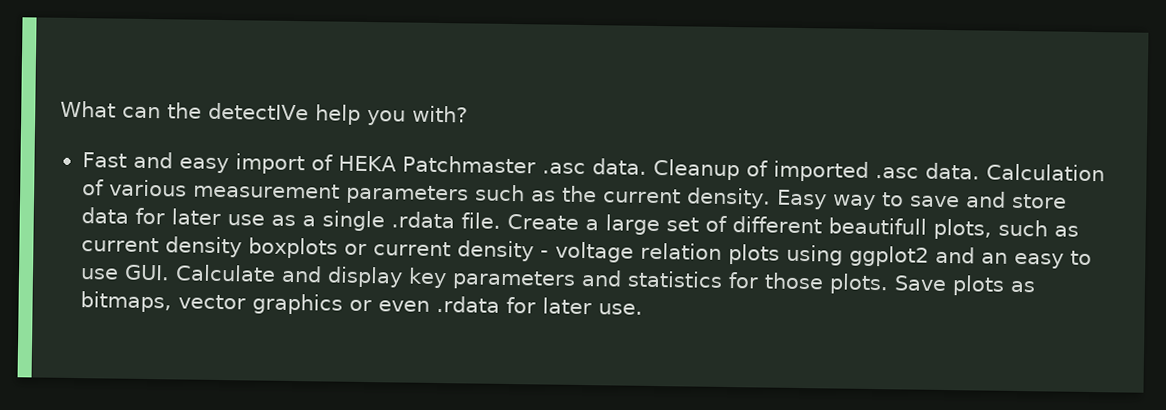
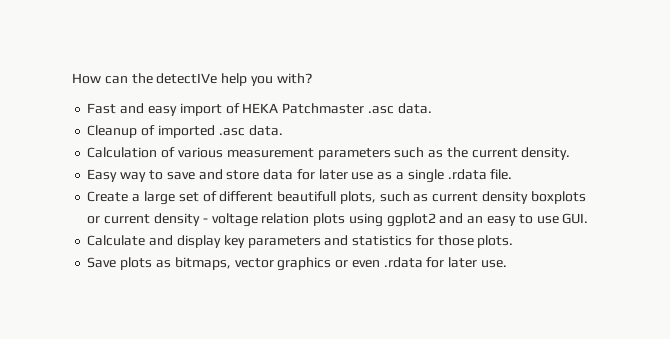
- What can the detectIVe help you with?
+ How can the detectIVe help you with?
- Fast and easy import of HEKA Patchmaster .asc data. Cleanup of imported .asc data. Calculation of various measurement parameters such as the current density. Easy way to save and store data for later use as a single .rdata file. Create a large set of different beautifull plots, such as current density boxplots or current density - voltage relation plots using ggplot2 and an easy to use GUI. Calculate and display key parameters and statistics for those plots. Save plots as bitmaps, vector graphics or even .rdata for later use.
+ Fast and easy import of HEKA Patchmaster .asc data.
+ Cleanup of imported .asc data.
+ Calculation of various measurement parameters such as the current density.
+ Easy way to save and store data for later use as a single .rdata file.
+ Create a large set of different beautifull plots, such as current density boxplots or current density - voltage relation plots using ggplot2 and an easy to use GUI.
+ Calculate and display key parameters and statistics for those plots.
+ Save plots as bitmaps, vector graphics or even .rdata for later use.

